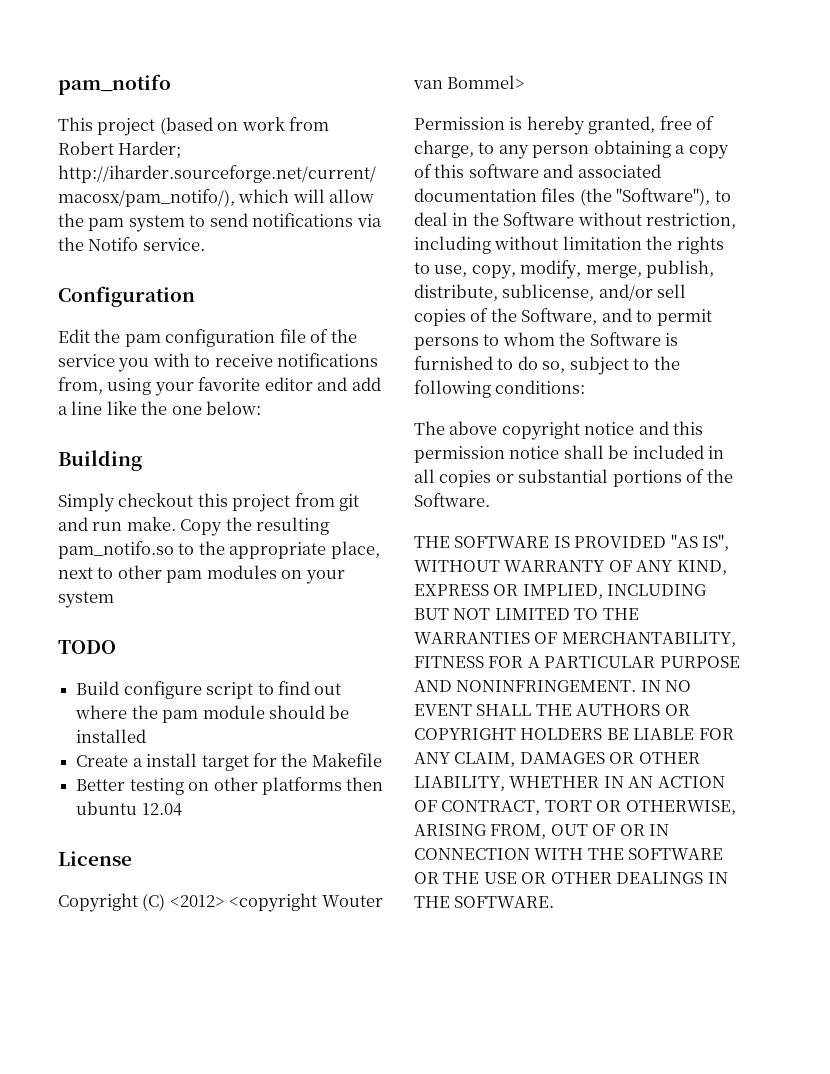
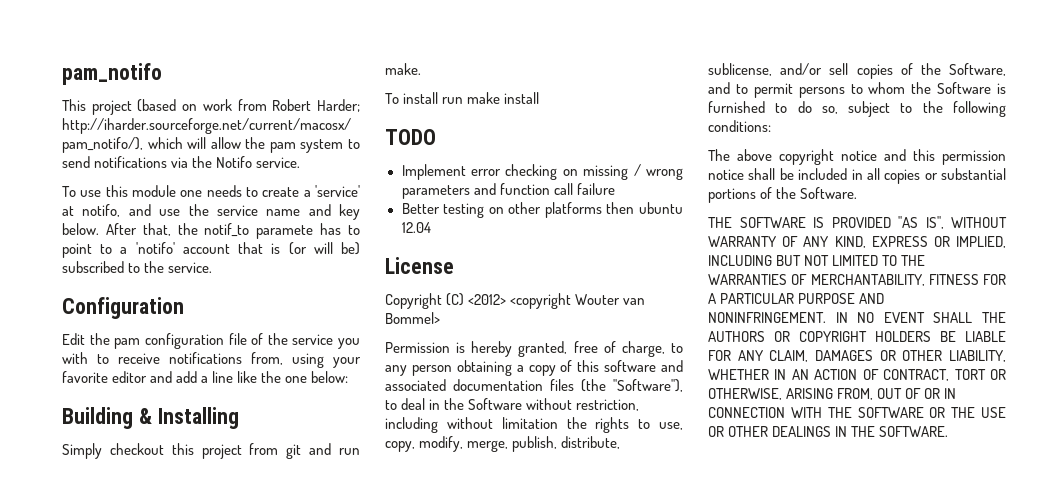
+ To use this module one needs to create a 'service' at notifo, and use the service name and key below. After that, the notif_to paramete has to point to a 'notifo' account that is (or will be) subscribed to the service.
- Building
+ Building & Installing
- Simply checkout this project from git and run make. Copy the resulting pam_notifo.so to the appropriate place, next to other pam modules on your system
+ Simply checkout this project from git and run make.
+ To install run make install
  TODO
- Build configure script to find out where the pam module should be installed
- Create a install target for the Makefile
+ Implement error checking on missing / wrong parameters and function call failure

